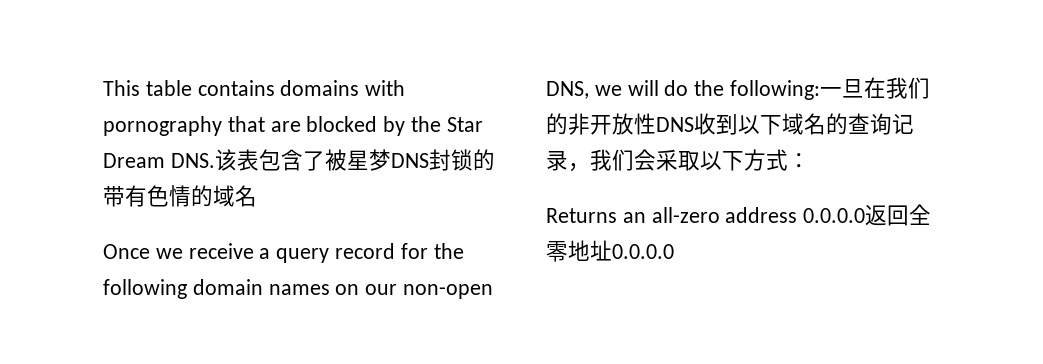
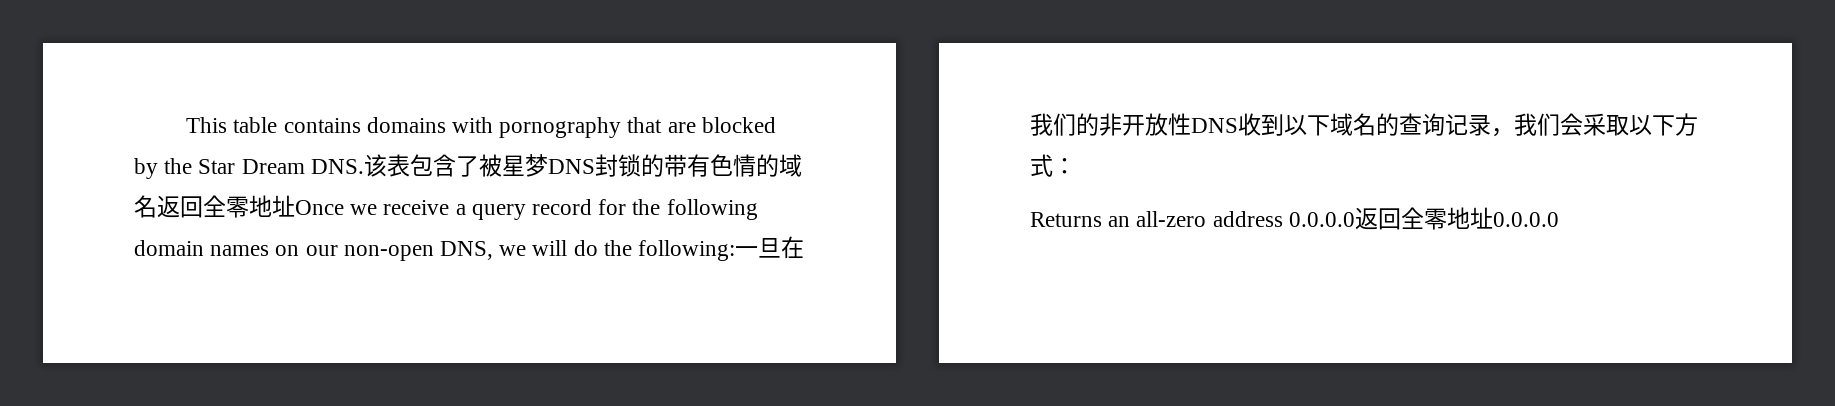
- This table contains domains with pornography that are blocked by the Star Dream DNS.该表包含了被星梦DNS封锁的带有色情的域名
- Once we receive a query record for the following domain names on our non-open DNS, we will do the following:
+ This table contains domains with pornography that are blocked by the Star Dream DNS.该表包含了被星梦DNS封锁的带有色情的域名返回全零地址Once we receive a query record for the following domain names on our non-open DNS, we will do the following:

